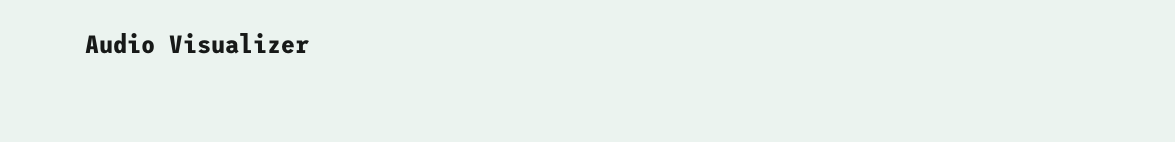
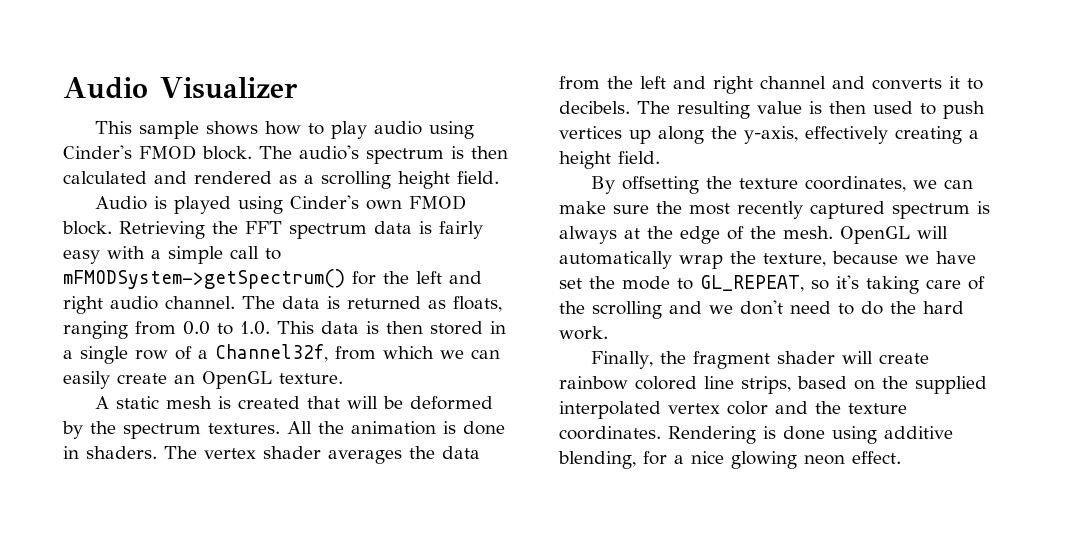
+ This sample shows how to play audio using Cinder's FMOD block. The audio's spectrum is then calculated and rendered as a scrolling height field.
+ Audio is played using Cinder's own FMOD block. Retrieving the FFT spectrum data is fairly easy with a simple call to mFMODSystem->getSpectrum() for the left and right audio channel. The data is returned as floats, ranging from 0.0 to 1.0. This data is then stored in a single row of a Channel32f, from which we can easily create an OpenGL texture.
+ A static mesh is created that will be deformed by the spectrum textures. All the animation is done in shaders. The vertex shader averages the data from the left and right channel and converts it to decibels. The resulting value is then used to push vertices up along the y-axis, effectively creating a height field.
+ By offsetting the texture coordinates, we can make sure the most recently captured spectrum is always at the edge of the mesh. OpenGL will automatically wrap the texture, because we have set the mode to GL_REPEAT, so it's taking care of the scrolling and we don't need to do the hard work.
+ Finally, the fragment shader will create rainbow colored line strips, based on the supplied interpolated vertex color and the texture coordinates. Rendering is done using additive blending, for a nice glowing neon effect.

